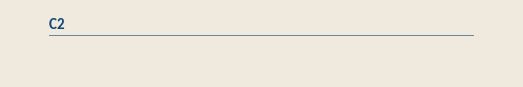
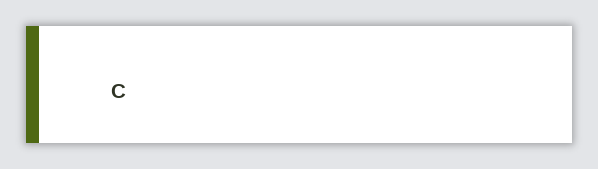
- C2
+ C

